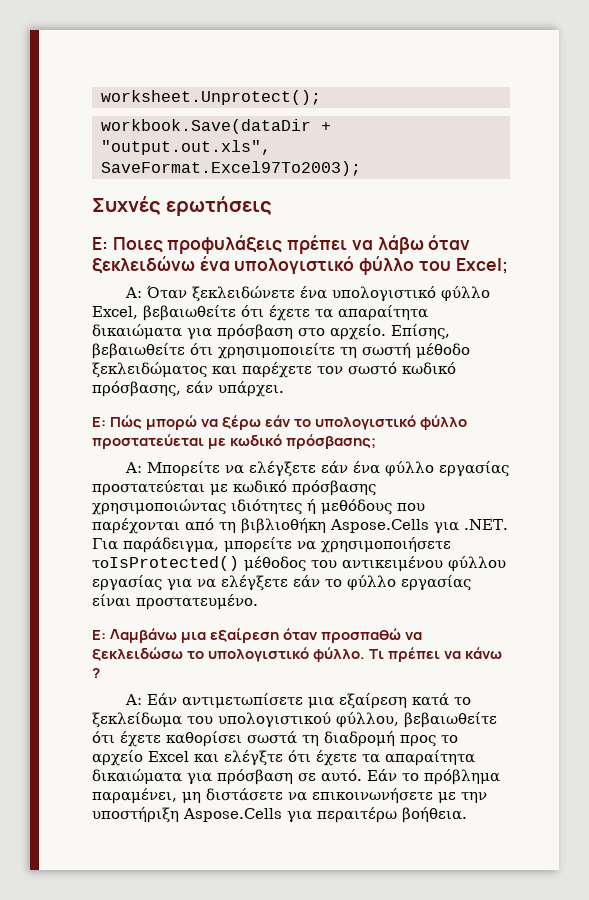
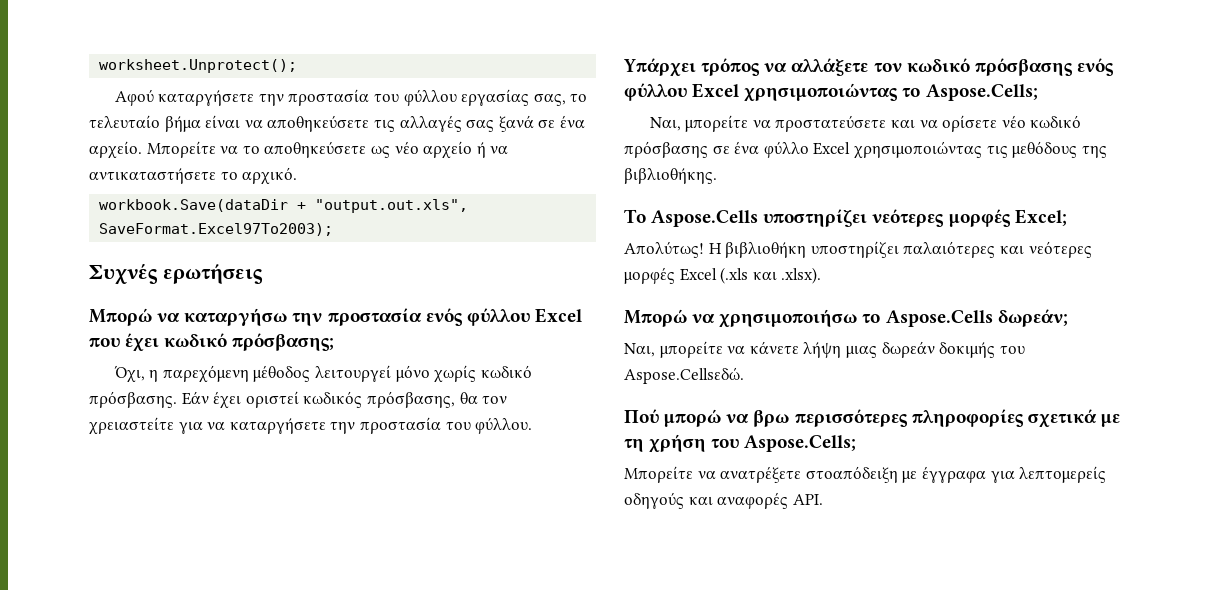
+ Αφού καταργήσετε την προστασία του φύλλου εργασίας σας, το τελευταίο βήμα είναι να αποθηκεύσετε τις αλλαγές σας ξανά σε ένα αρχείο. Μπορείτε να το αποθηκεύσετε ως νέο αρχείο ή να αντικαταστήσετε το αρχικό.
- Ε: Ποιες προφυλάξεις πρέπει να λάβω όταν ξεκλειδώνω ένα υπολογιστικό φύλλο του Excel;
- Α: Όταν ξεκλειδώνετε ένα υπολογιστικό φύλλο Excel, βεβαιωθείτε ότι έχετε τα απαραίτητα δικαιώματα για πρόσβαση στο αρχείο. Επίσης, βεβαιωθείτε ότι χρησιμοποιείτε τη σωστή μέθοδο ξεκλειδώματος και παρέχετε τον σωστό κωδικό πρόσβασης, εάν υπάρχει.
- Ε: Πώς μπορώ να ξέρω εάν το υπολογιστικό φύλλο προστατεύεται με κωδικό πρόσβασης;
- Α: Μπορείτε να ελέγξετε εάν ένα φύλλο εργασίας προστατεύεται με κωδικό πρόσβασης χρησιμοποιώντας ιδιότητες ή μεθόδους που παρέχονται από τη βιβλιοθήκη Aspose.Cells για .NET. Για παράδειγμα, μπορείτε να χρησιμοποιήσετε τοIsProtected() μέθοδος του αντικειμένου φύλλου εργασίας για να ελέγξετε εάν το φύλλο εργασίας είναι προστατευμένο.
- Ε: Λαμβάνω μια εξαίρεση όταν προσπαθώ να ξεκλειδώσω το υπολογιστικό φύλλο. Τι πρέπει να κάνω ?
- Α: Εάν αντιμετωπίσετε μια εξαίρεση κατά το ξεκλείδωμα του υπολογιστικού φύλλου, βεβαιωθείτε ότι έχετε καθορίσει σωστά τη διαδρομή προς το αρχείο Excel και ελέγξτε ότι έχετε τα απαραίτητα δικαιώματα για πρόσβαση σε αυτό. Εάν το πρόβλημα παραμένει, μη διστάσετε να επικοινωνήσετε με την υποστήριξη Aspose.Cells για περαιτέρω βοήθεια.
+ Μπορώ να καταργήσω την προστασία ενός φύλλου Excel που έχει κωδικό πρόσβασης;
+ Όχι, η παρεχόμενη μέθοδος λειτουργεί μόνο χωρίς κωδικό πρόσβασης. Εάν έχει οριστεί κωδικός πρόσβασης, θα τον χρειαστείτε για να καταργήσετε την προστασία του φύλλου.
+ Υπάρχει τρόπος να αλλάξετε τον κωδικό πρόσβασης ενός φύλλου Excel χρησιμοποιώντας το Aspose.Cells;
+ Ναι, μπορείτε να προστατεύσετε και να ορίσετε νέο κωδικό πρόσβασης σε ένα φύλλο Excel χρησιμοποιώντας τις μεθόδους της βιβλιοθήκης.
+ Το Aspose.Cells υποστηρίζει νεότερες μορφές Excel;
+ Απολύτως! Η βιβλιοθήκη υποστηρίζει παλαιότερες και νεότερες μορφές Excel (.xls και .xlsx).
+ Μπορώ να χρησιμοποιήσω το Aspose.Cells δωρεάν;
+ Ναι, μπορείτε να κάνετε λήψη μιας δωρεάν δοκιμής του Aspose.Cellsεδώ.
+ Πού μπορώ να βρω περισσότερες πληροφορίες σχετικά με τη χρήση του Aspose.Cells;
+ Μπορείτε να ανατρέξετε στοαπόδειξη με έγγραφα για λεπτομερείς οδηγούς και αναφορές API.

